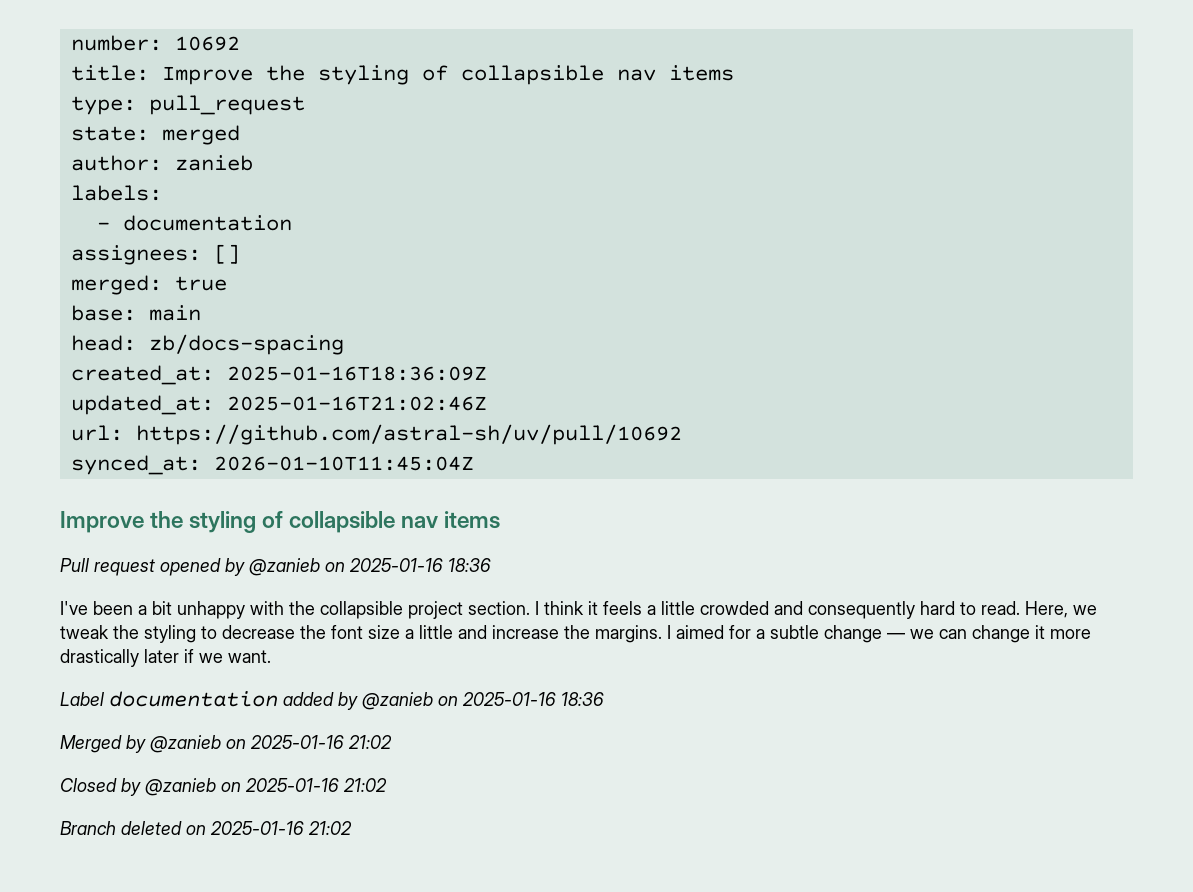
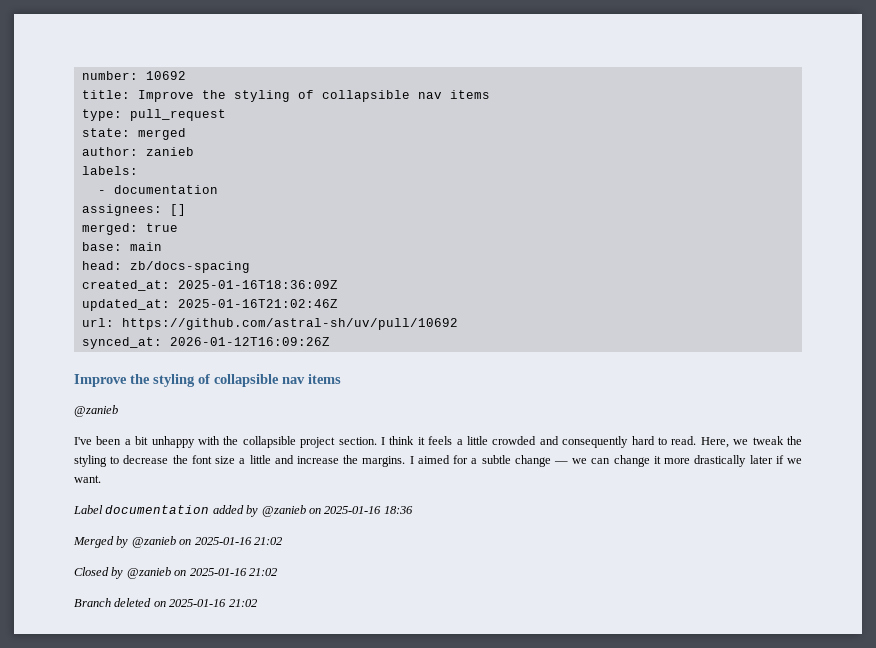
- synced_at: 2026-01-10T11:45:04Z
+ synced_at: 2026-01-12T16:09:26Z
  Improve the styling of collapsible nav items
- Pull request opened by @zanieb on 2025-01-16 18:36
+ @zanieb

